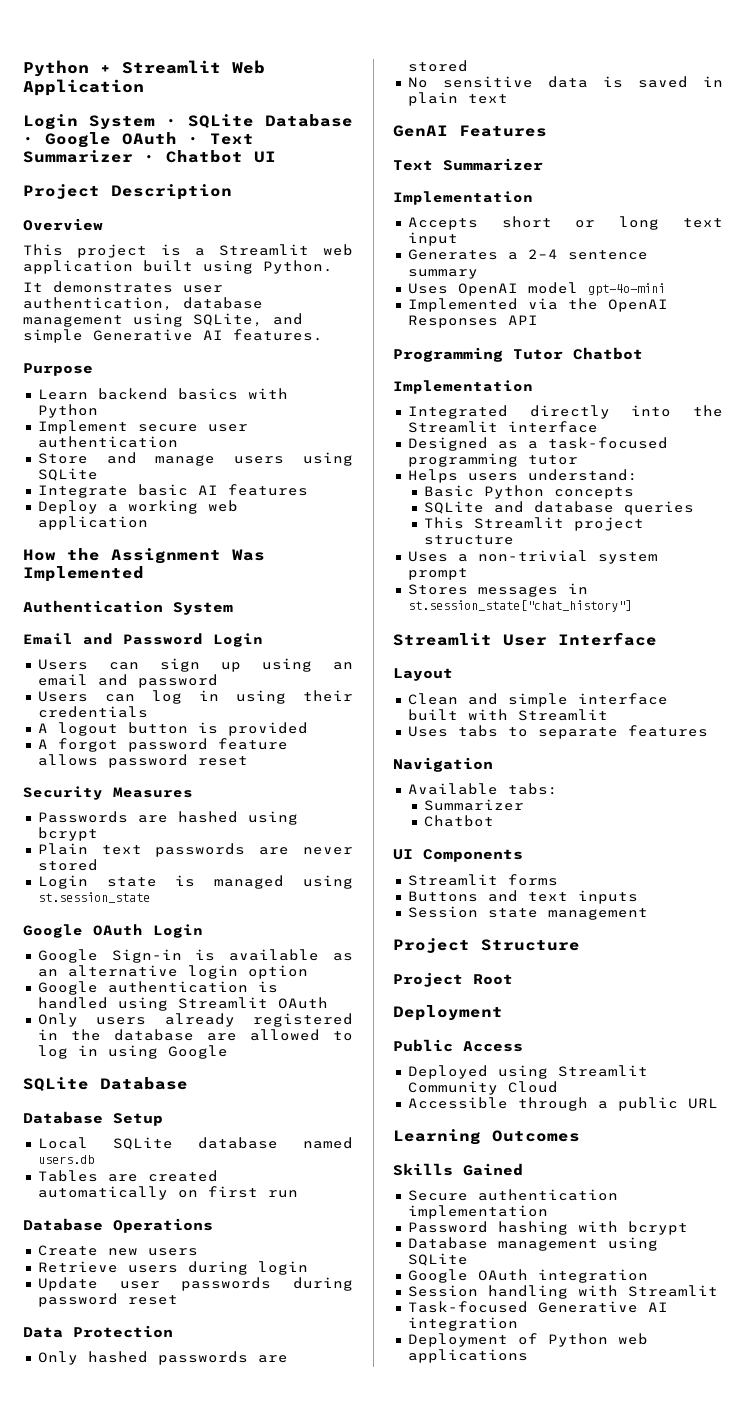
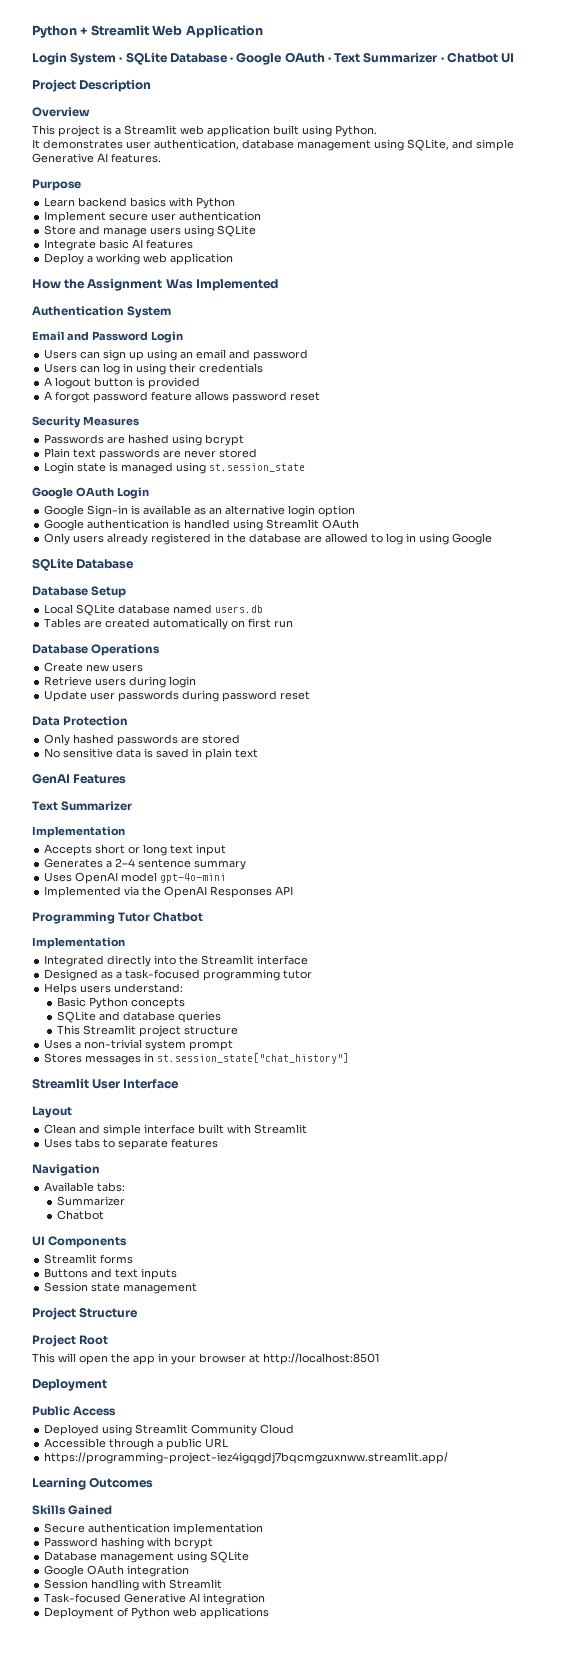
+ This will open the app in your browser at http://localhost:8501
+ https://programming-project-iez4igqgdj7bqcmgzuxnww.streamlit.app/

